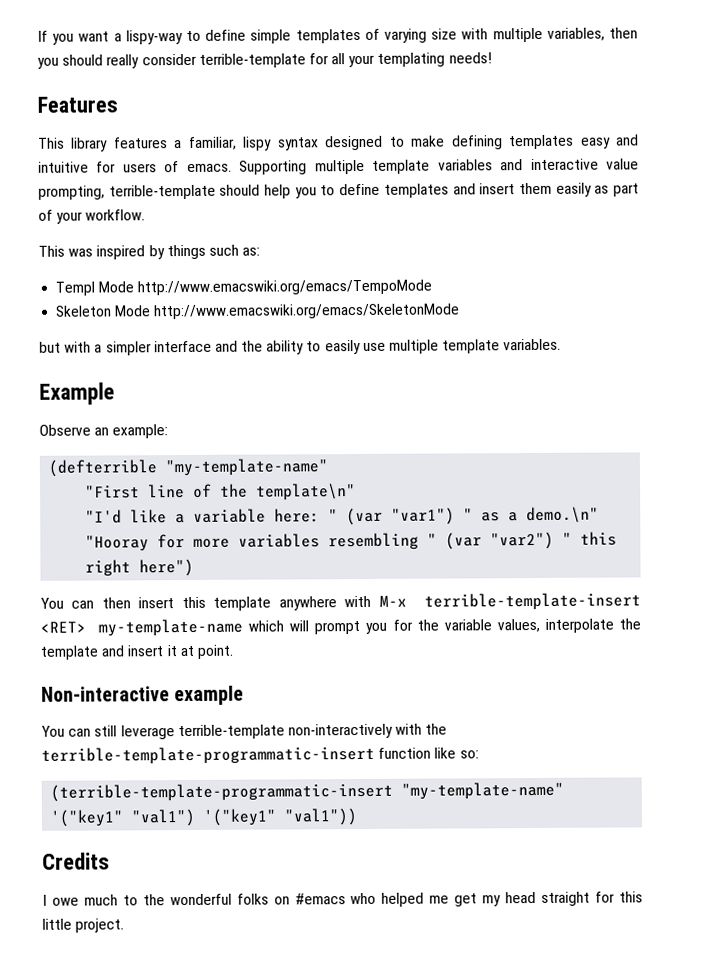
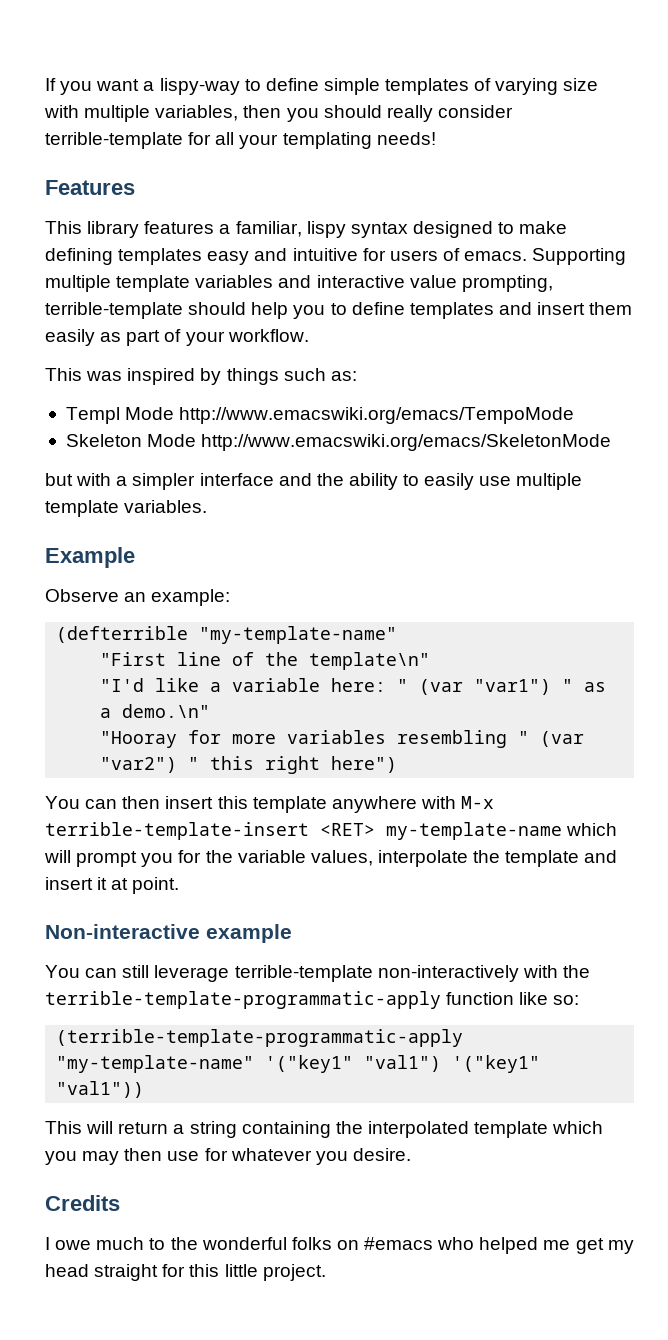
- You can still leverage terrible-template non-interactively with the terrible-template-programmatic-insert function like so:
+ You can still leverage terrible-template non-interactively with the terrible-template-programmatic-apply function like so:
- (terrible-template-programmatic-insert "my-template-name" '("key1" "val1") '("key1" "val1"))
+ (terrible-template-programmatic-apply "my-template-name" '("key1" "val1") '("key1" "val1"))
+ This will return a string containing the interpolated template which you may then use for whatever you desire.

